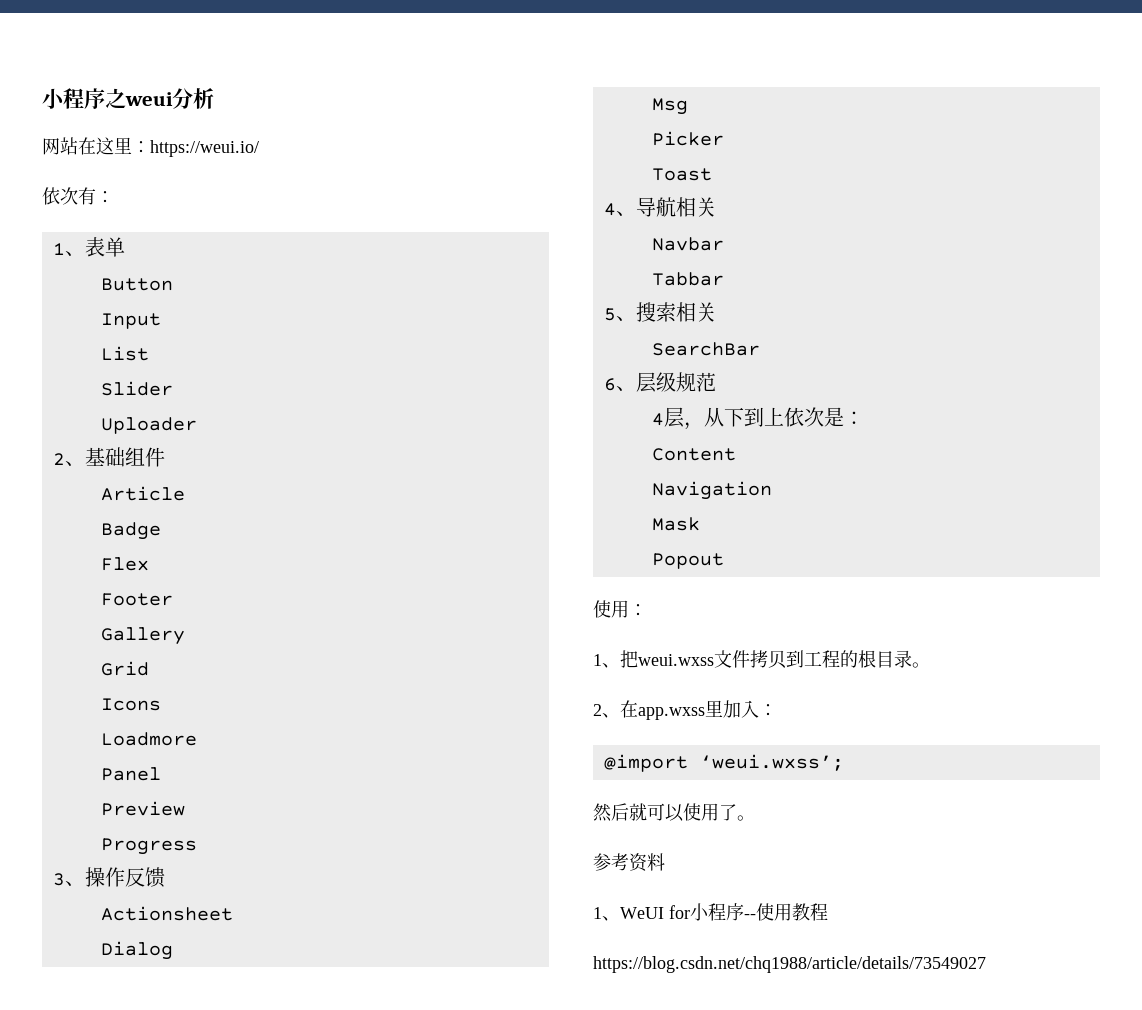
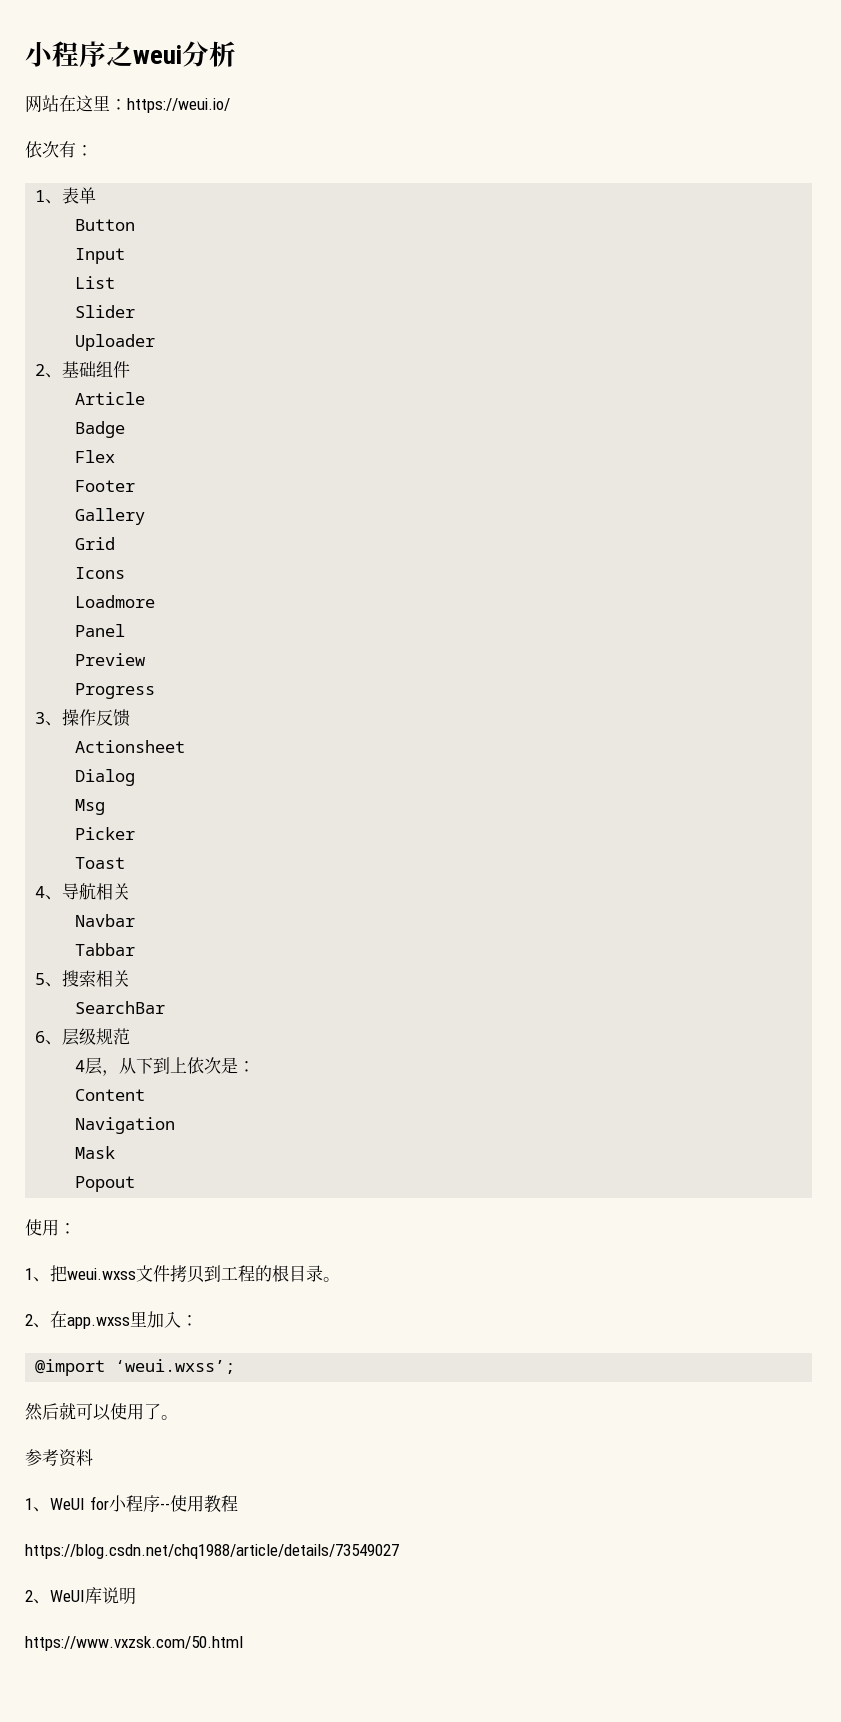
+ 2、WeUI库说明
+ https://www.vxzsk.com/50.html

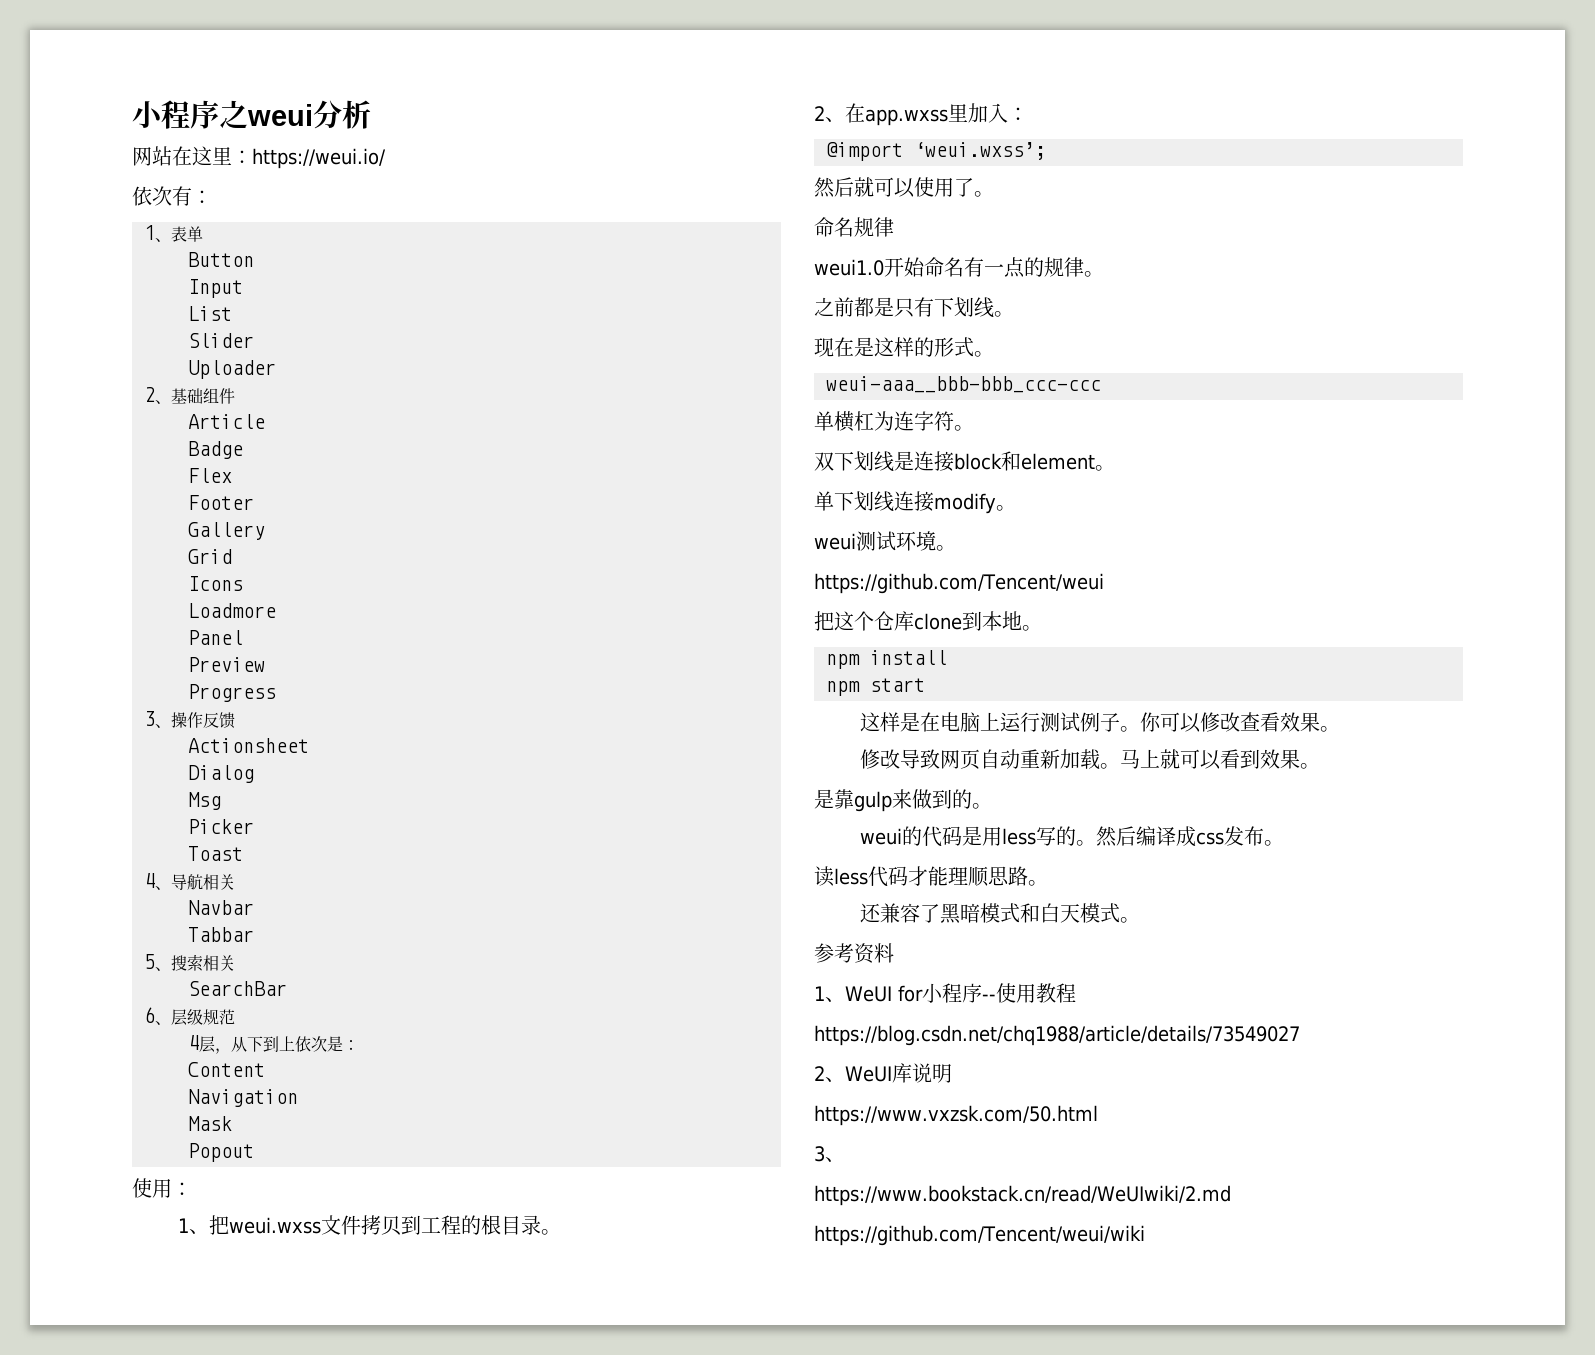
+ 命名规律
+ weui1.0开始命名有一点的规律。
+ 之前都是只有下划线。
+ 现在是这样的形式。
+ weui-aaa__bbb-bbb_ccc-ccc
+ 单横杠为连字符。
+ 双下划线是连接block和element。
+ 单下划线连接modify。
+ weui测试环境。
+ https://github.com/Tencent/weui
+ 把这个仓库clone到本地。
+ npm install
+ npm start
+ 这样是在电脑上运行测试例子。你可以修改查看效果。
+ 修改导致网页自动重新加载。马上就可以看到效果。
+ 是靠gulp来做到的。
+ weui的代码是用less写的。然后编译成css发布。
+ 读less代码才能理顺思路。
+ 还兼容了黑暗模式和白天模式。
  https://www.vxzsk.com/50.html
+ 3、
+ https://www.bookstack.cn/read/WeUIwiki/2.md
+ https://github.com/Tencent/weui/wiki

